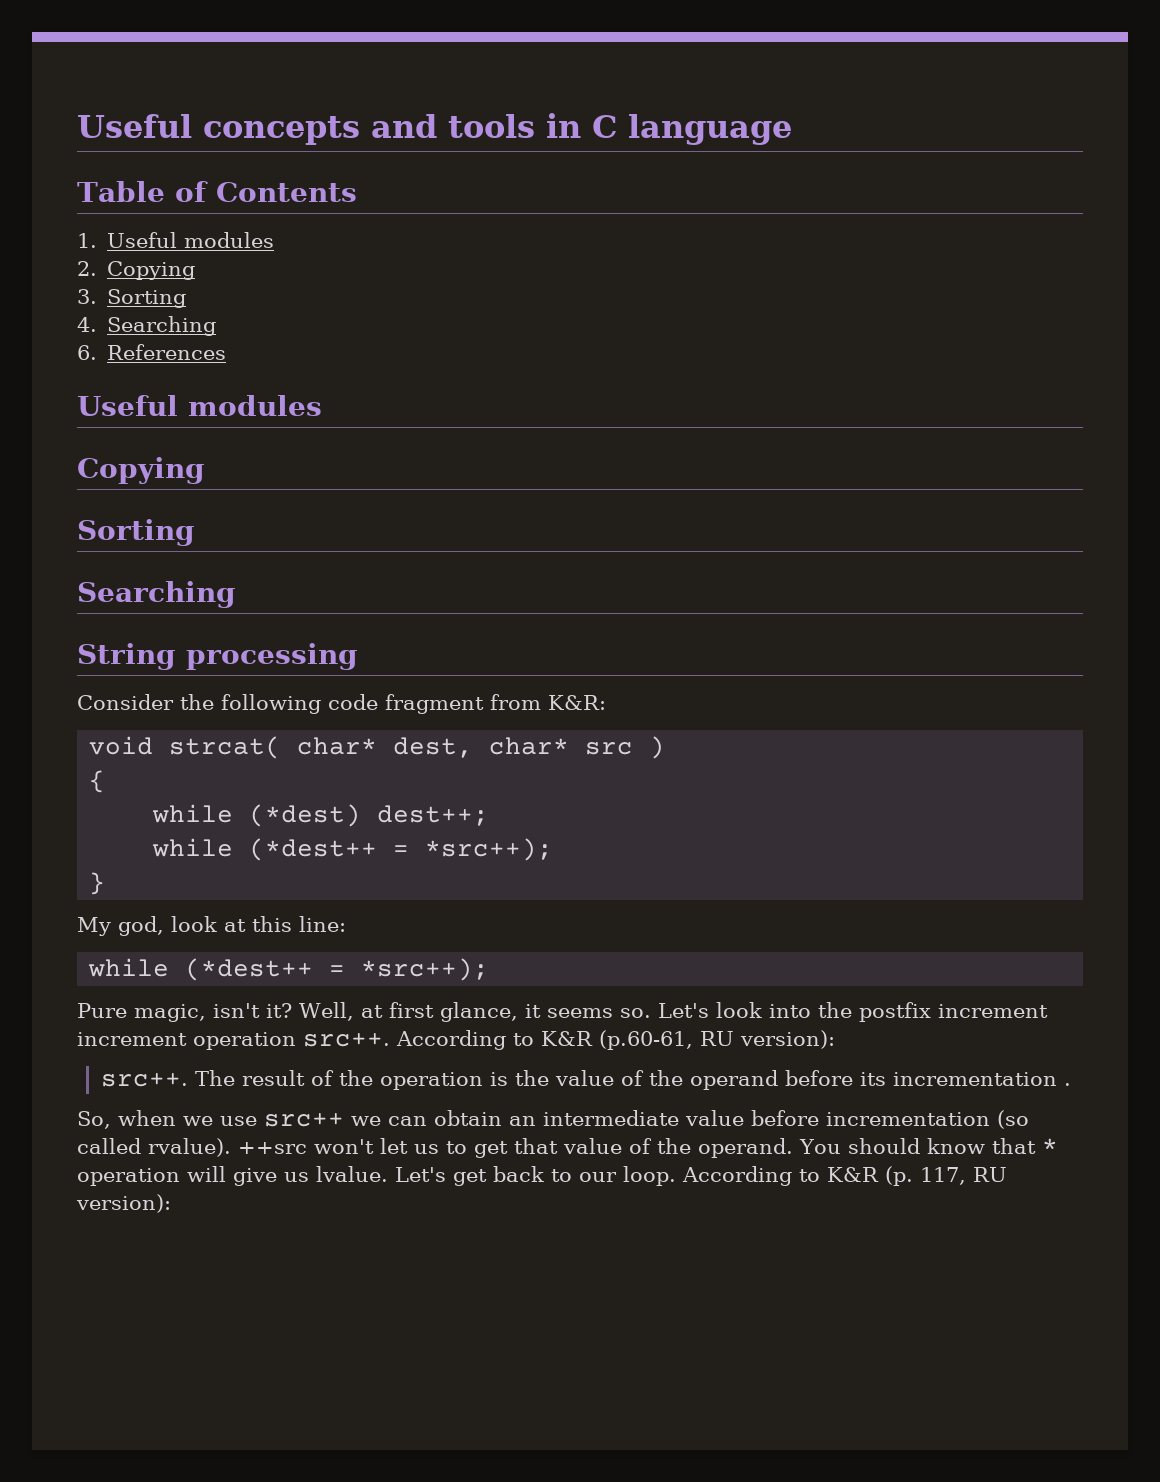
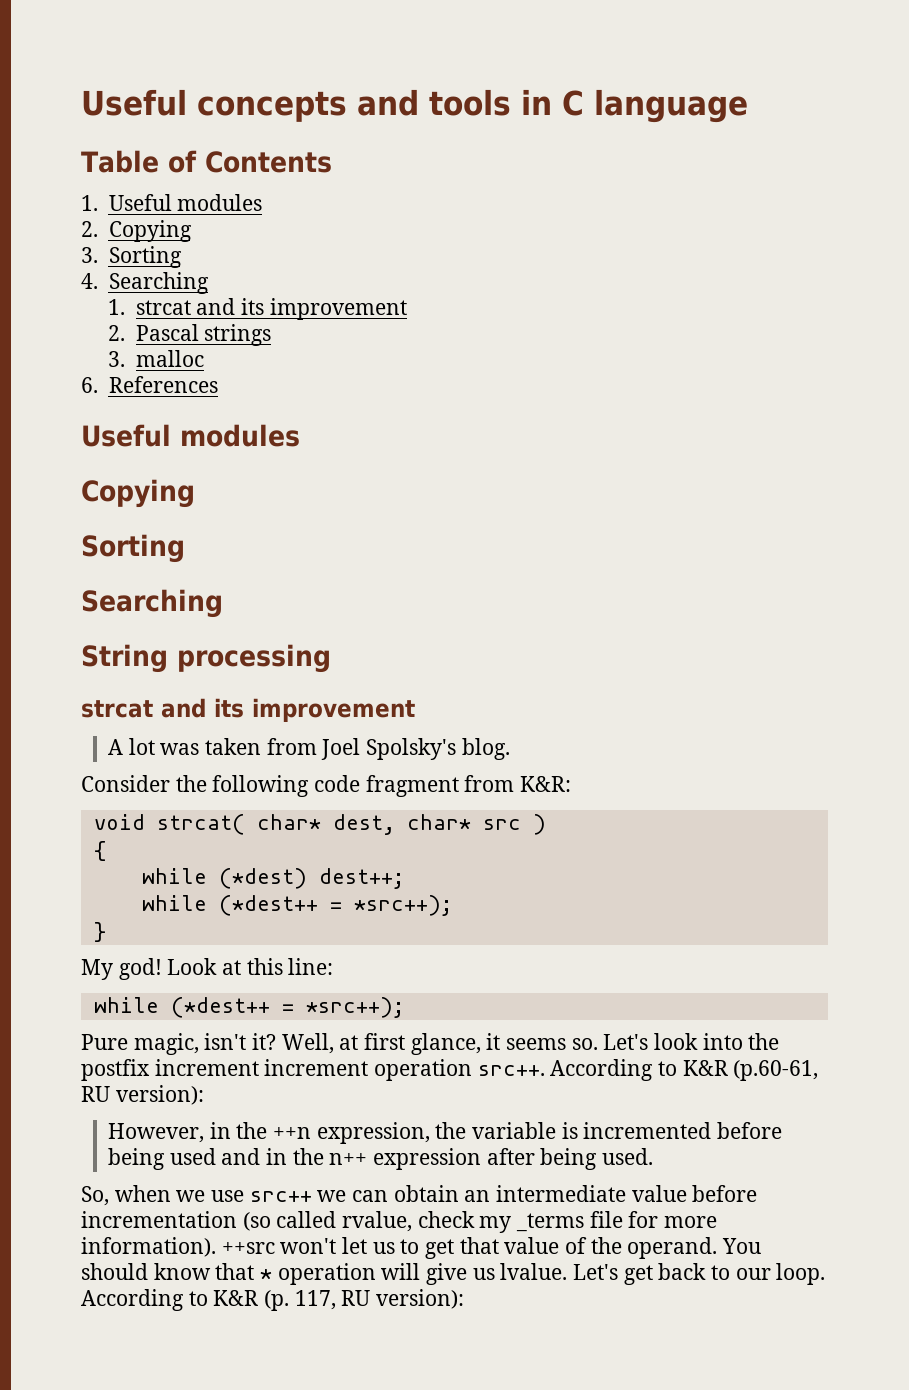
+ 1. strcat and its improvement
+ 2. Pascal strings
+ 3. malloc
  String processing
+ strcat and its improvement
+ A lot was taken from Joel Spolsky's blog.
- My god, look at this line:
+ My god! Look at this line:
- src++. The result of the operation is the value of the operand before its incrementation .
+ However, in the ++n expression, the variable is incremented before being used and in the n++ expression after being used.
- So, when we use src++ we can obtain an intermediate value before incrementation (so called rvalue).
+ So, when we use src++ we can obtain an intermediate value before incrementation (so called rvalue, check my _terms file for more information).

